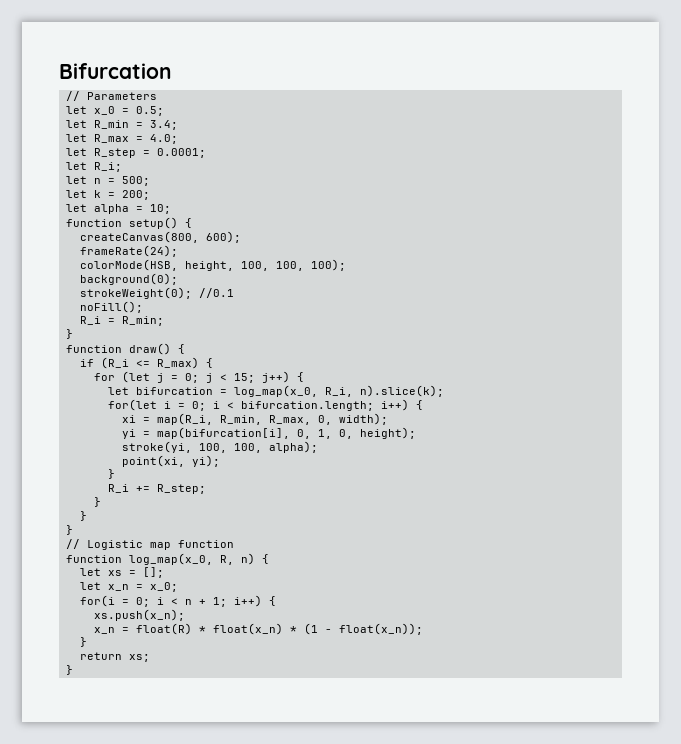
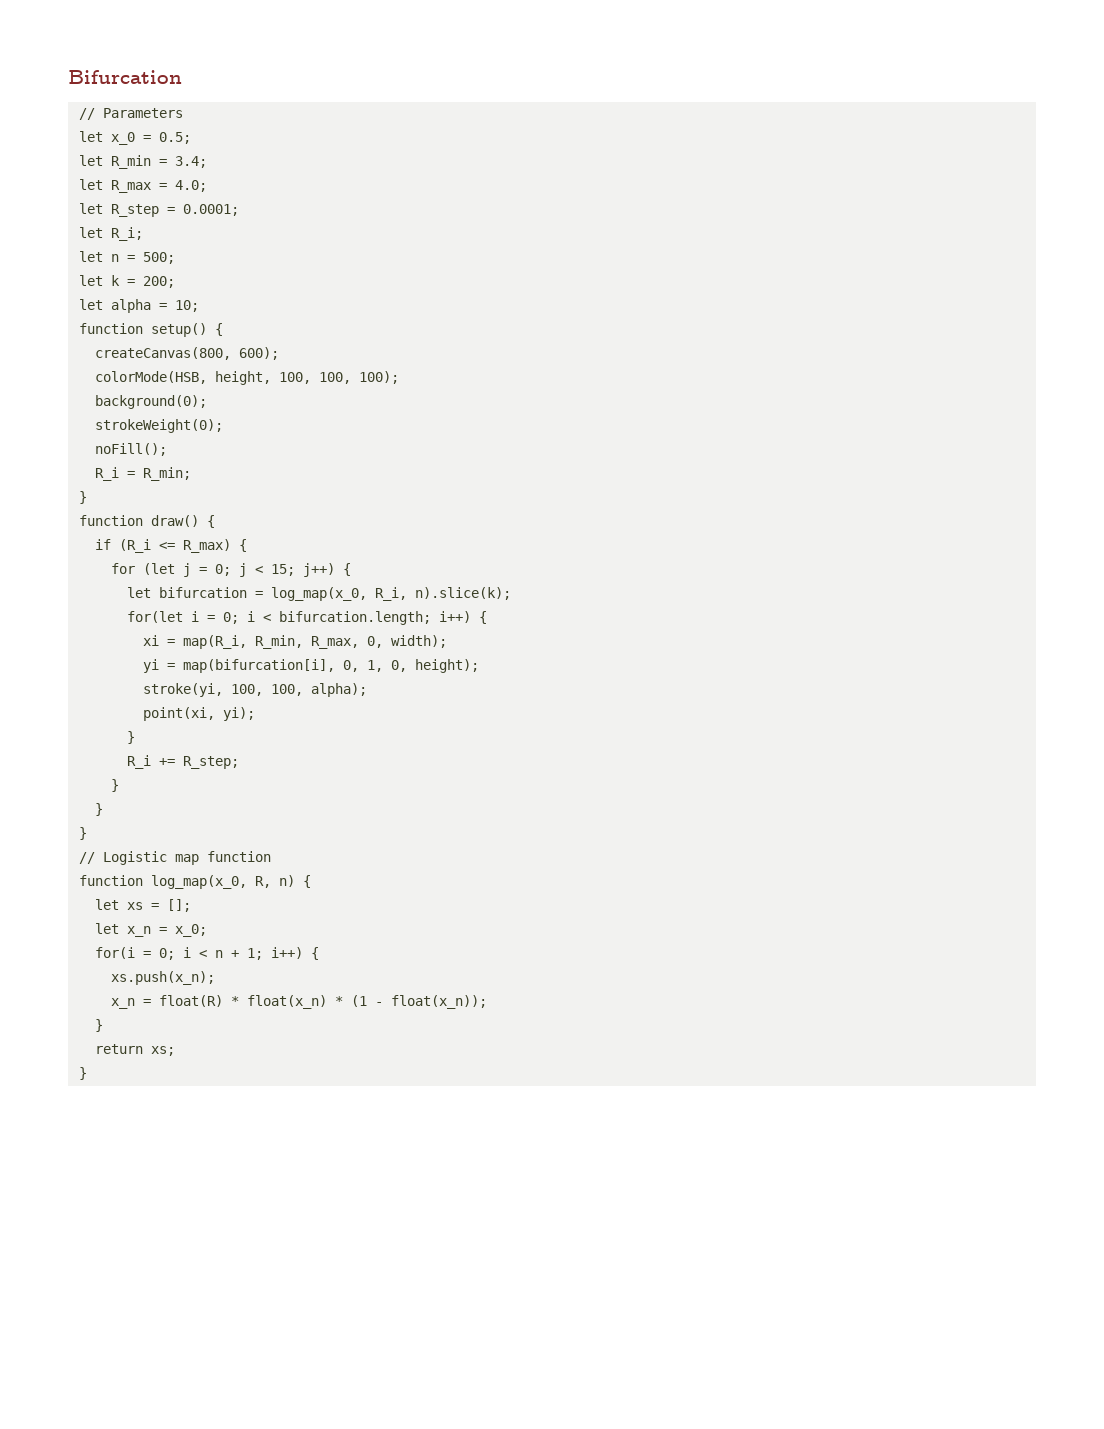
- frameRate(24);
- strokeWeight(0); //0.1
+ strokeWeight(0);

